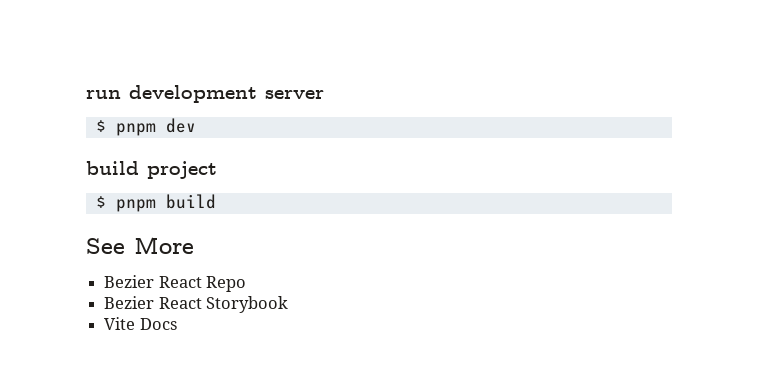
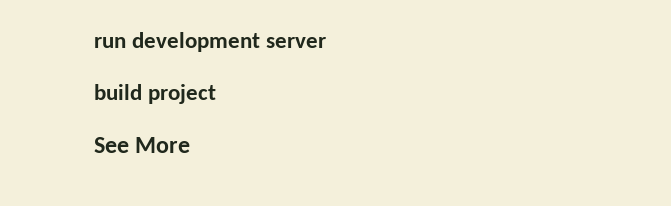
- $ pnpm dev
- $ pnpm build
- Bezier React Repo
- Bezier React Storybook
- Vite Docs

